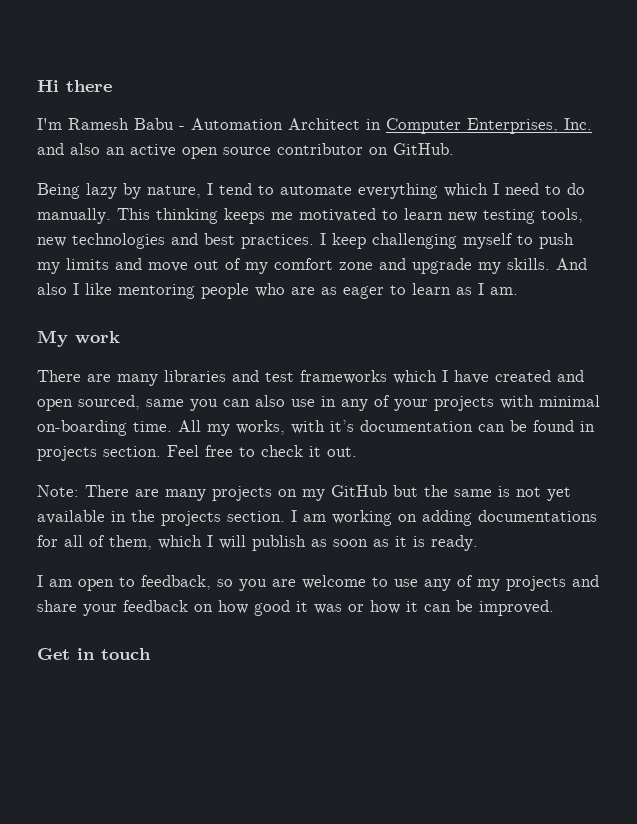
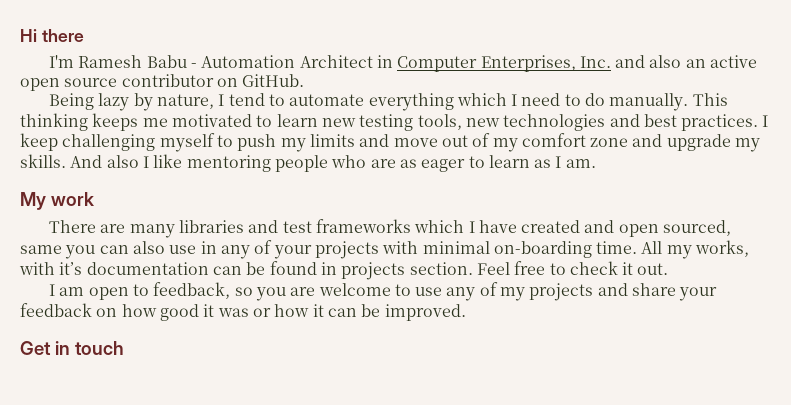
- Note: There are many projects on my GitHub but the same is not yet available in the projects section. I am working on adding documentations for all of them, which I will publish as soon as it is ready.

